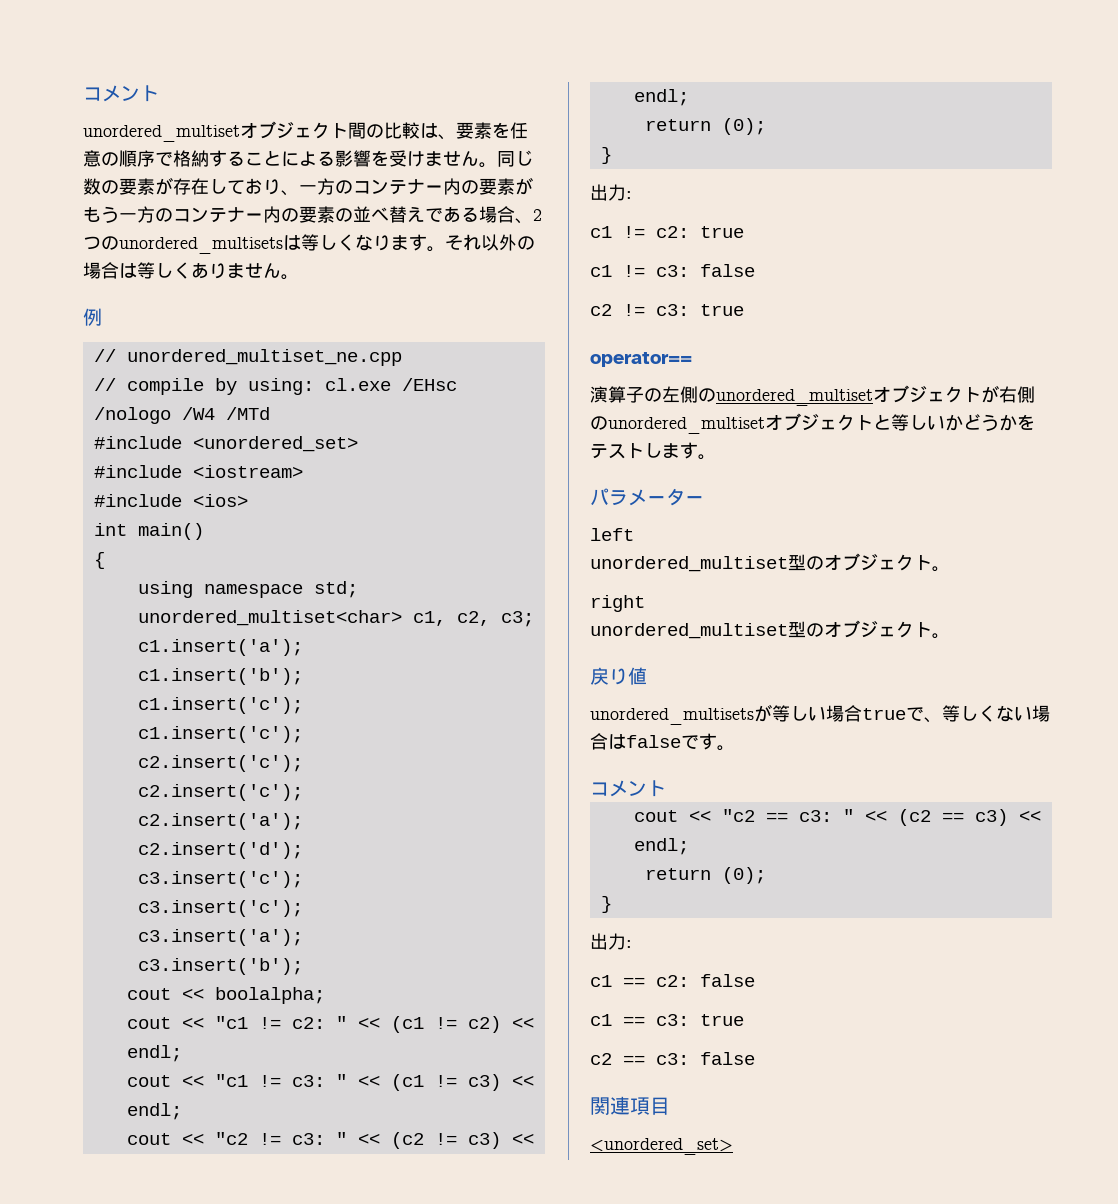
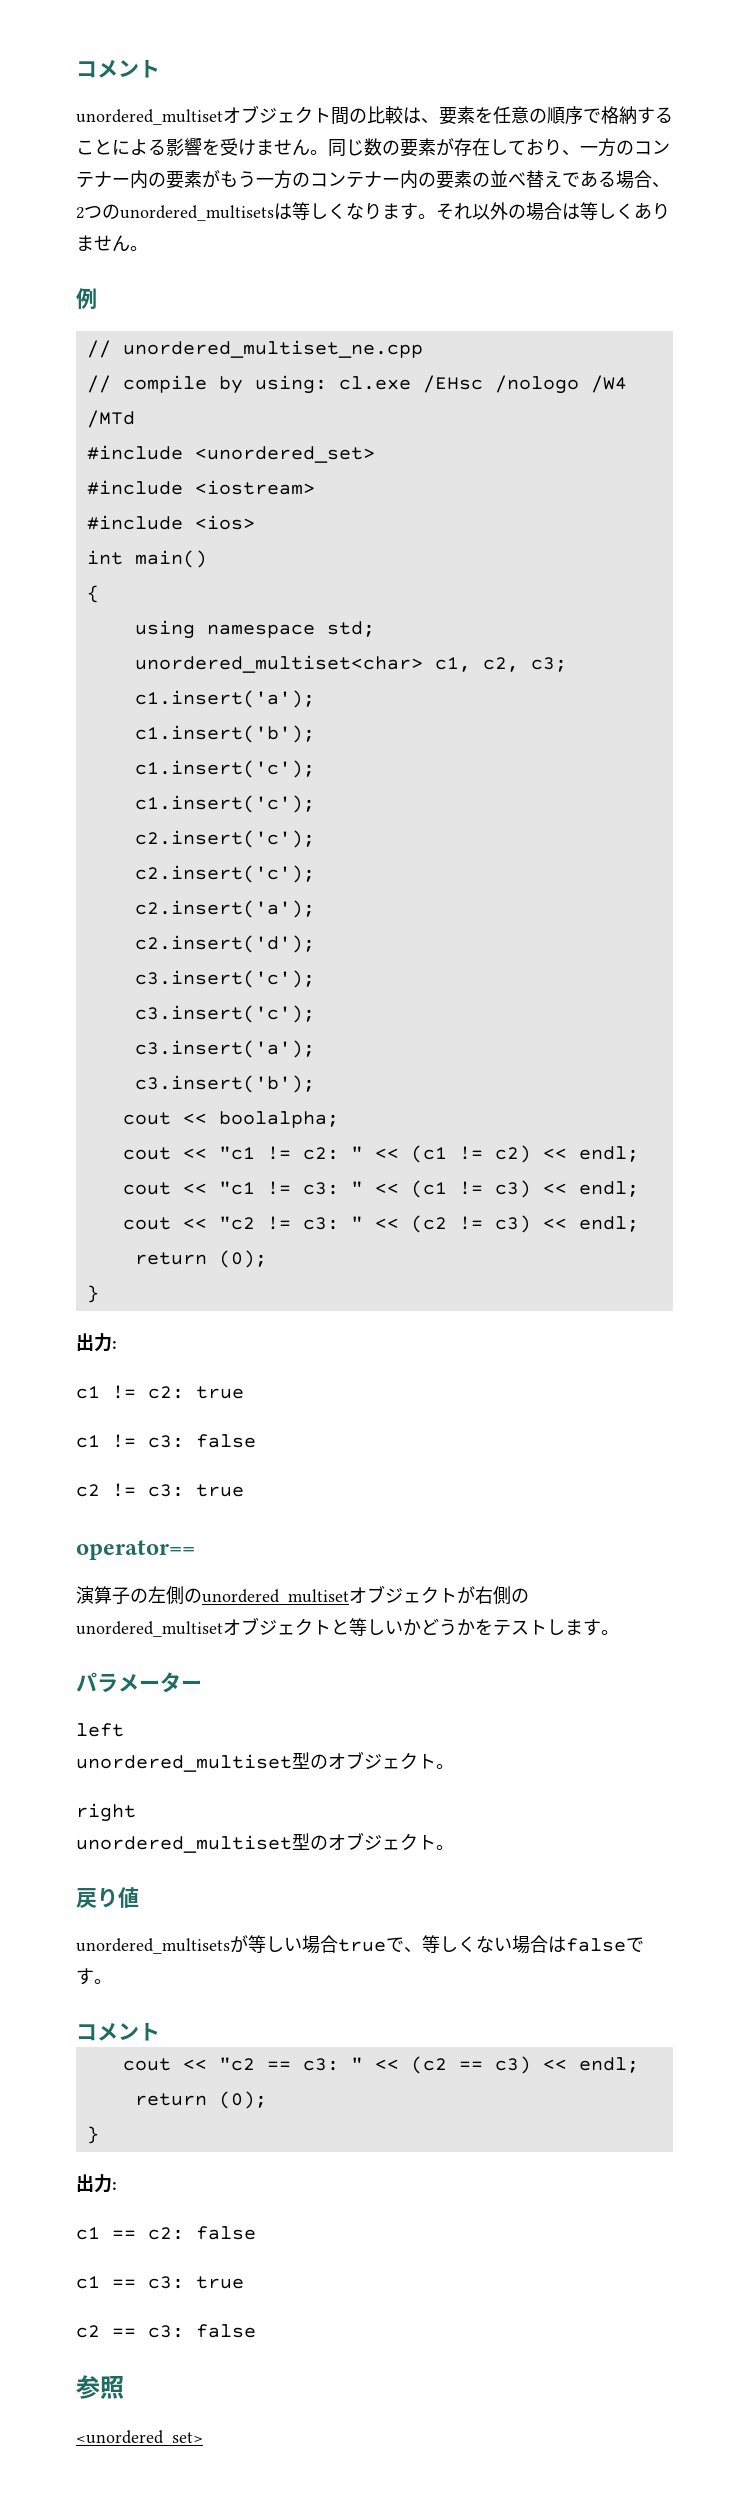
- 関連項目
+ 参照

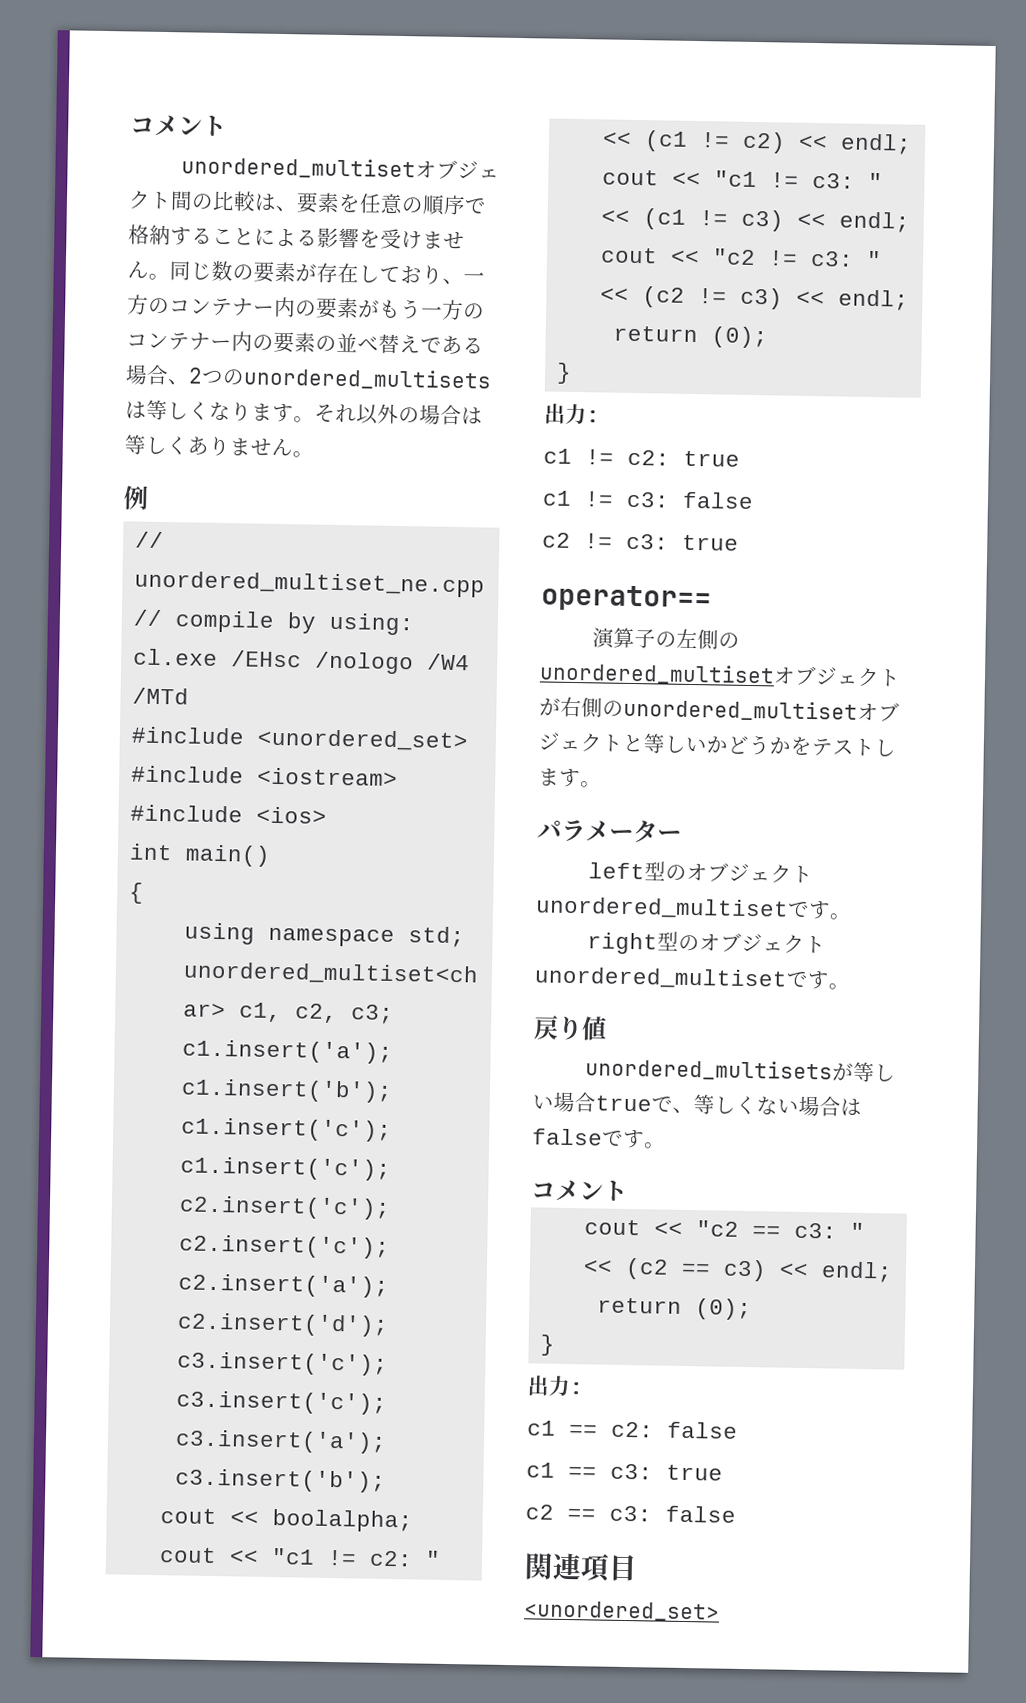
- left
- unordered_multiset型のオブジェクト。
+ left型のオブジェクトunordered_multisetです。
- right
- unordered_multiset型のオブジェクト。
+ right型のオブジェクトunordered_multisetです。
- 参照
+ 関連項目

